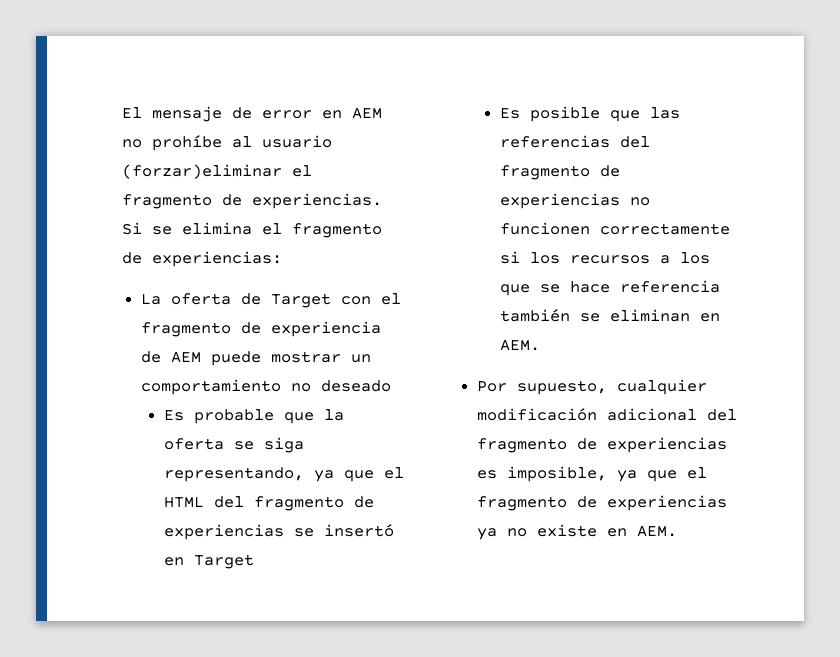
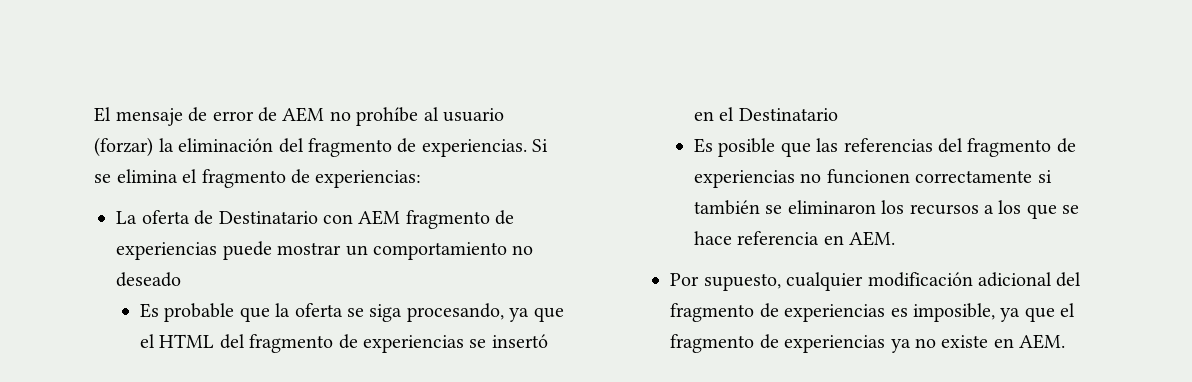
- El mensaje de error en AEM no prohíbe al usuario (forzar)eliminar el fragmento de experiencias.
+ El mensaje de error de AEM no prohíbe al usuario (forzar) la eliminación del fragmento de experiencias.
- La oferta de Target con el fragmento de experiencia de AEM puede mostrar un comportamiento no deseado
+ La oferta de Destinatario con AEM fragmento de experiencias puede mostrar un comportamiento no deseado
- Es probable que la oferta se siga representando, ya que el HTML del fragmento de experiencias se insertó en Target
+ Es probable que la oferta se siga procesando, ya que el HTML del fragmento de experiencias se insertó en el Destinatario
- Es posible que las referencias del fragmento de experiencias no funcionen correctamente si los recursos a los que se hace referencia también se eliminan en AEM.
+ Es posible que las referencias del fragmento de experiencias no funcionen correctamente si también se eliminaron los recursos a los que se hace referencia en AEM.

